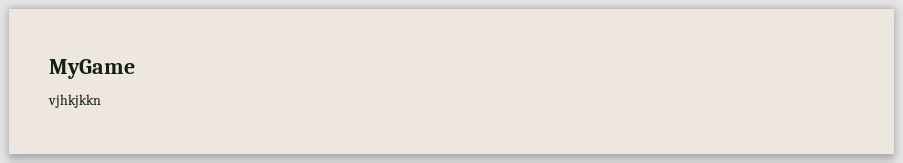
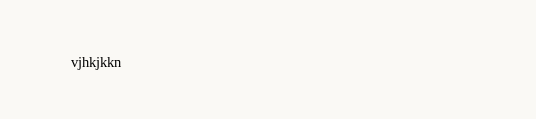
- MyGame

